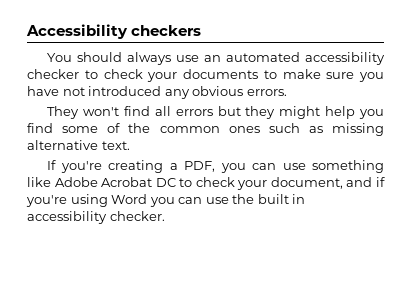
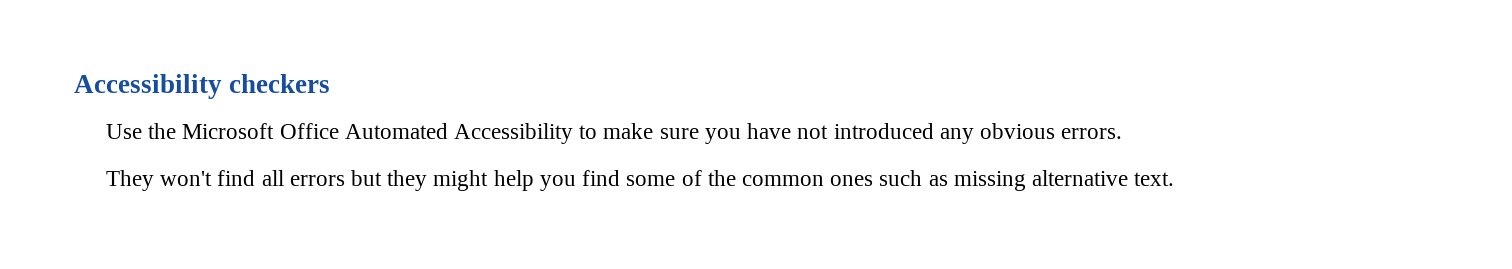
- You should always use an automated accessibility checker to check your documents to make sure you have not introduced any obvious errors.
+ Use the Microsoft Office Automated Accessibility to make sure you have not introduced any obvious errors.
- If you're creating a PDF, you can use something like Adobe Acrobat DC to check your document, and if you're using Word you can use the built in accessibility checker.

